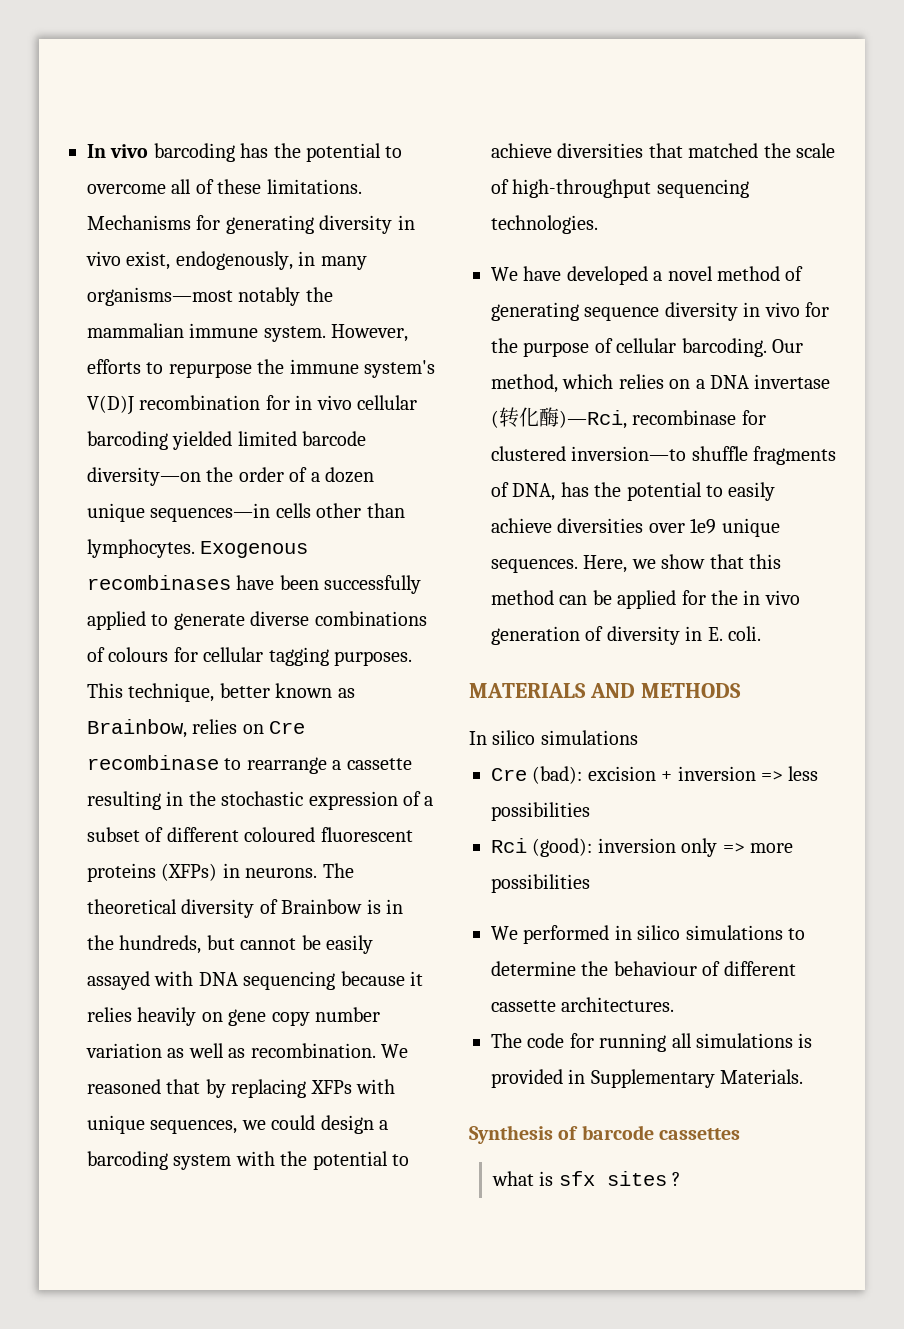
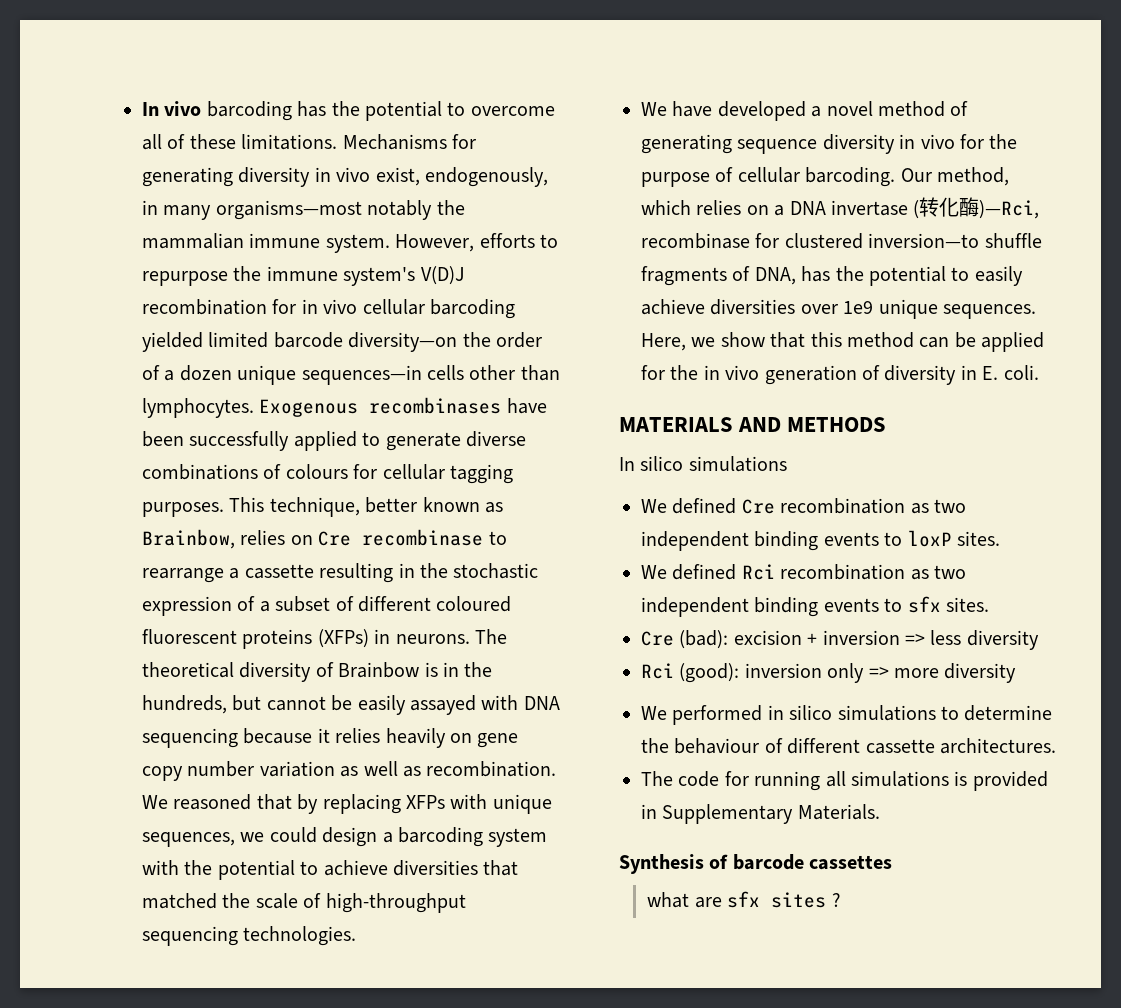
+ We defined Cre recombination as two independent binding events to loxP sites.
+ We defined Rci recombination as two independent binding events to sfx sites.
- Cre (bad): excision + inversion => less possibilities
+ Cre (bad): excision + inversion => less diversity
- Rci (good): inversion only => more possibilities
+ Rci (good): inversion only => more diversity
- what is sfx sites ?
+ what are sfx sites ?

